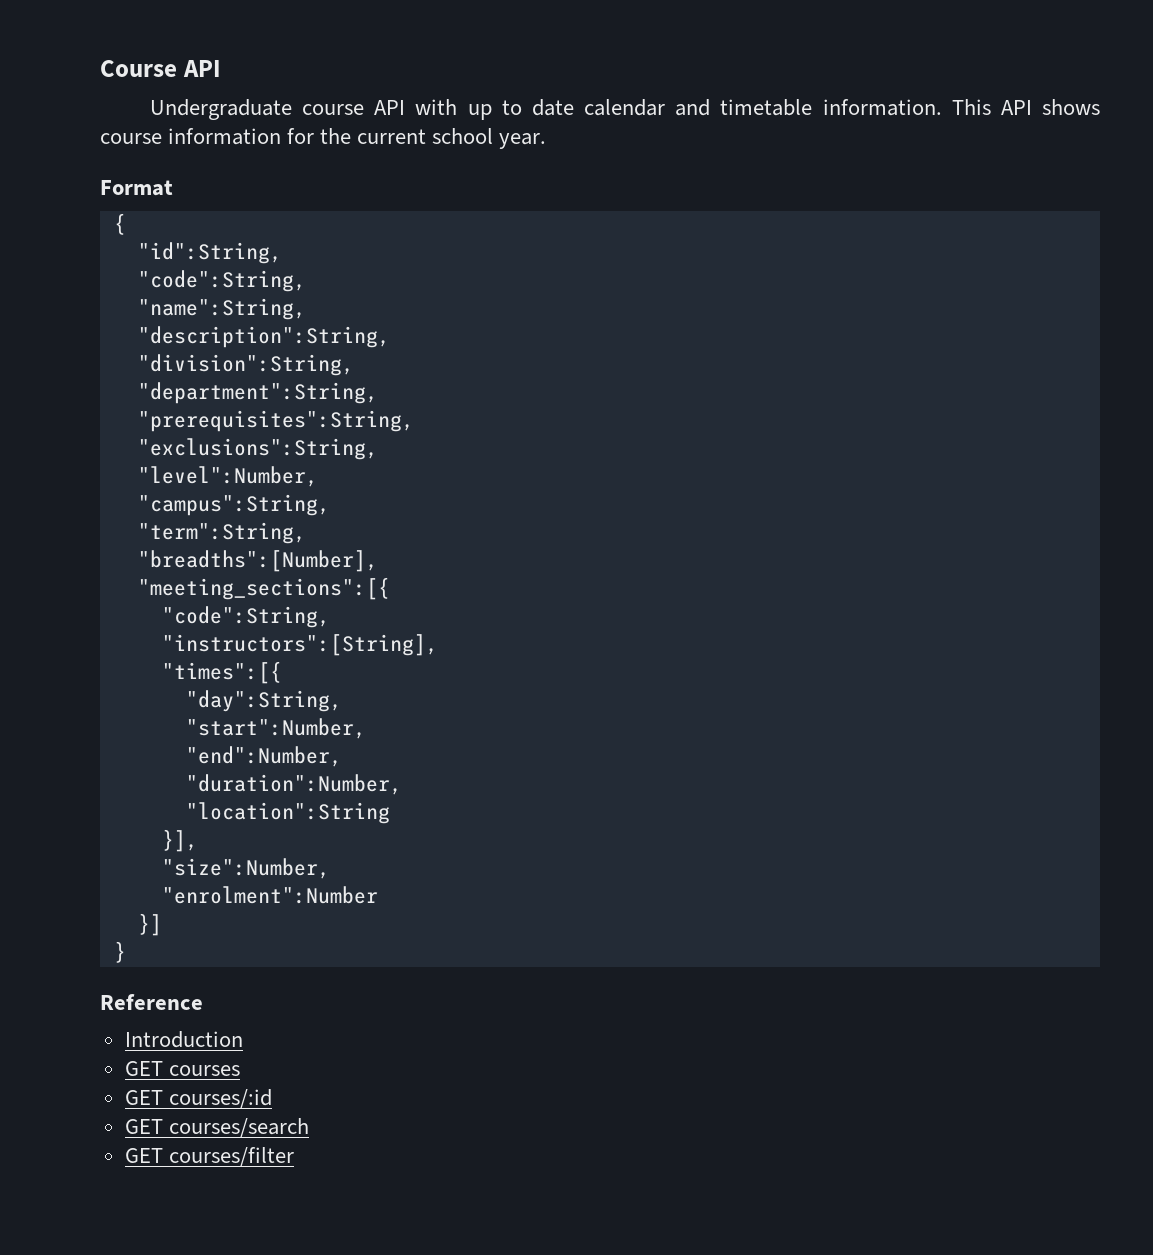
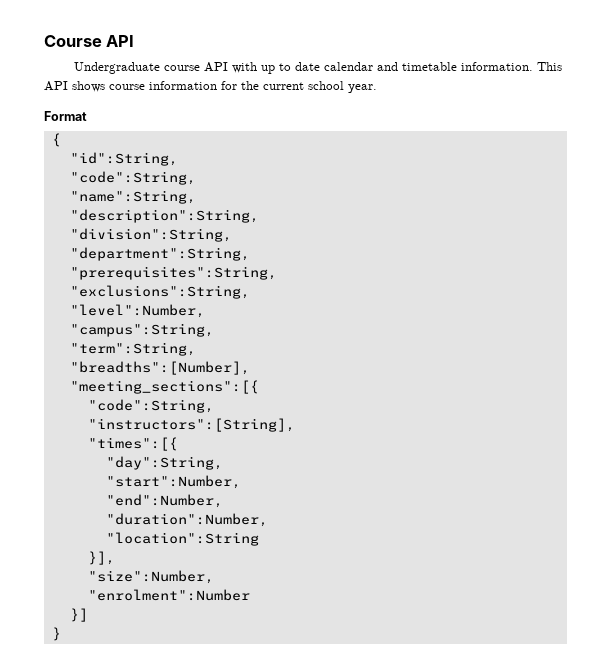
- Reference
- Introduction
- GET courses
- GET courses/:id
- GET courses/search
- GET courses/filter

